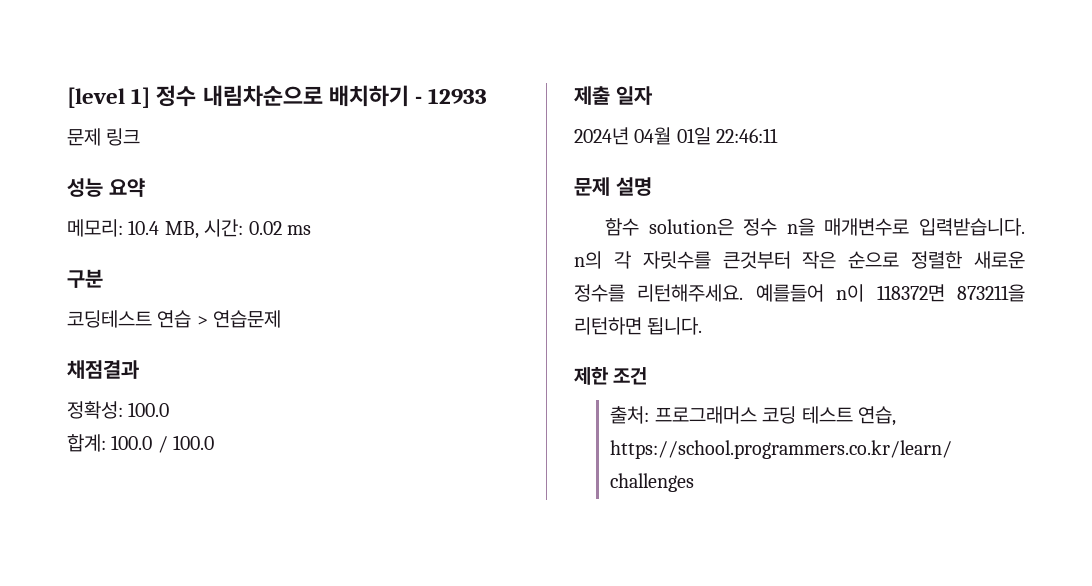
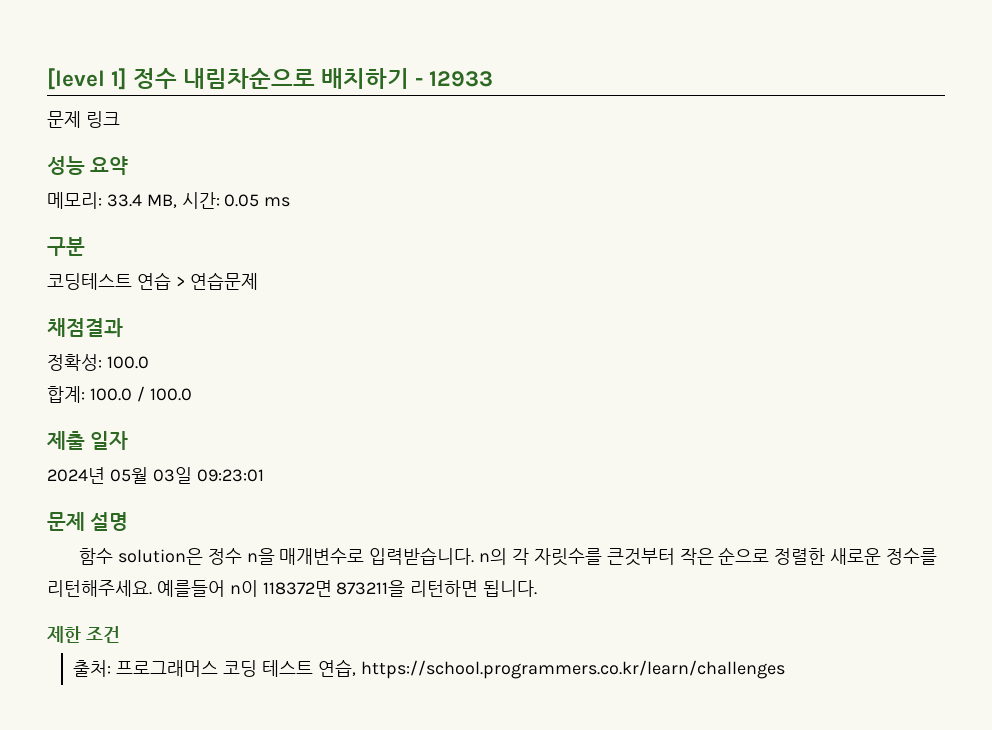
- 메모리: 10.4 MB, 시간: 0.02 ms
+ 메모리: 33.4 MB, 시간: 0.05 ms
- 2024년 04월 01일 22:46:11
+ 2024년 05월 03일 09:23:01

